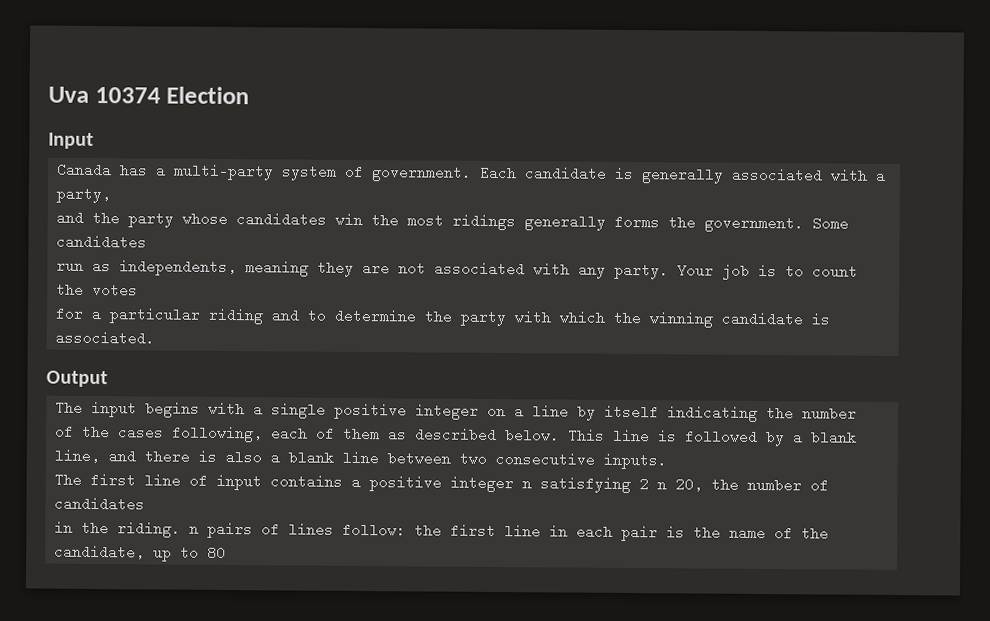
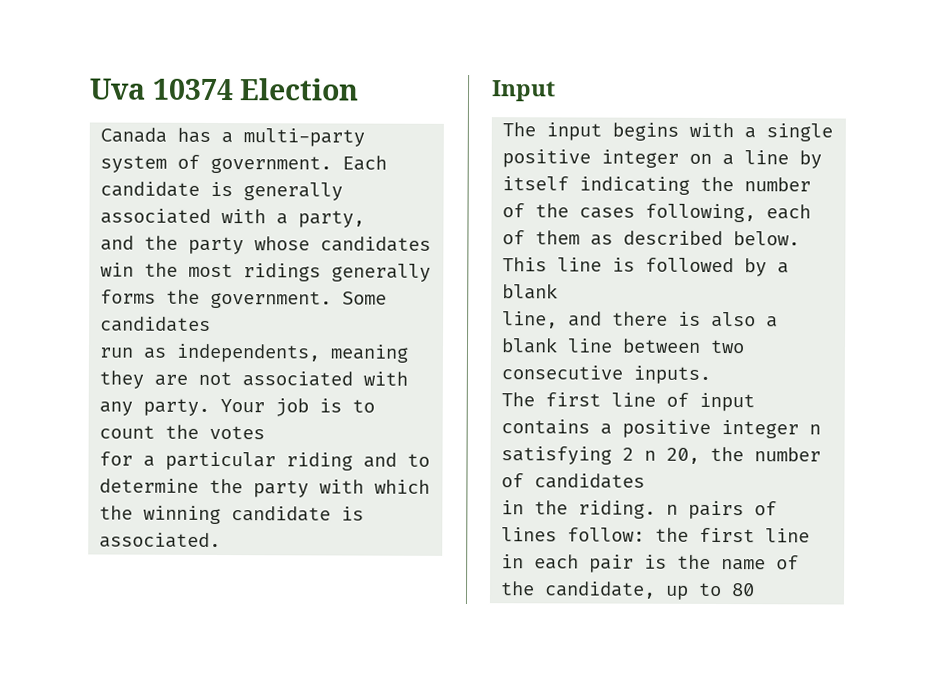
- Input
- Output
+ Input

